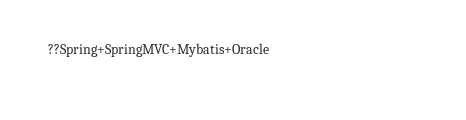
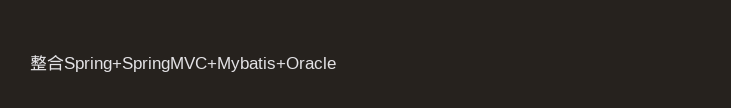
- ??Spring+SpringMVC+Mybatis+Oracle
+ 整合Spring+SpringMVC+Mybatis+Oracle

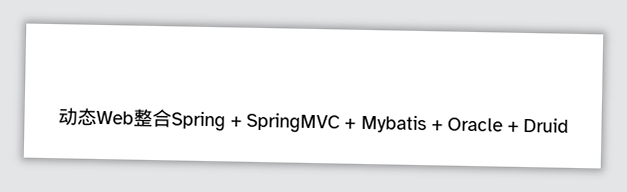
- 整合Spring+SpringMVC+Mybatis+Oracle
+ 动态Web整合Spring + SpringMVC + Mybatis + Oracle + Druid

